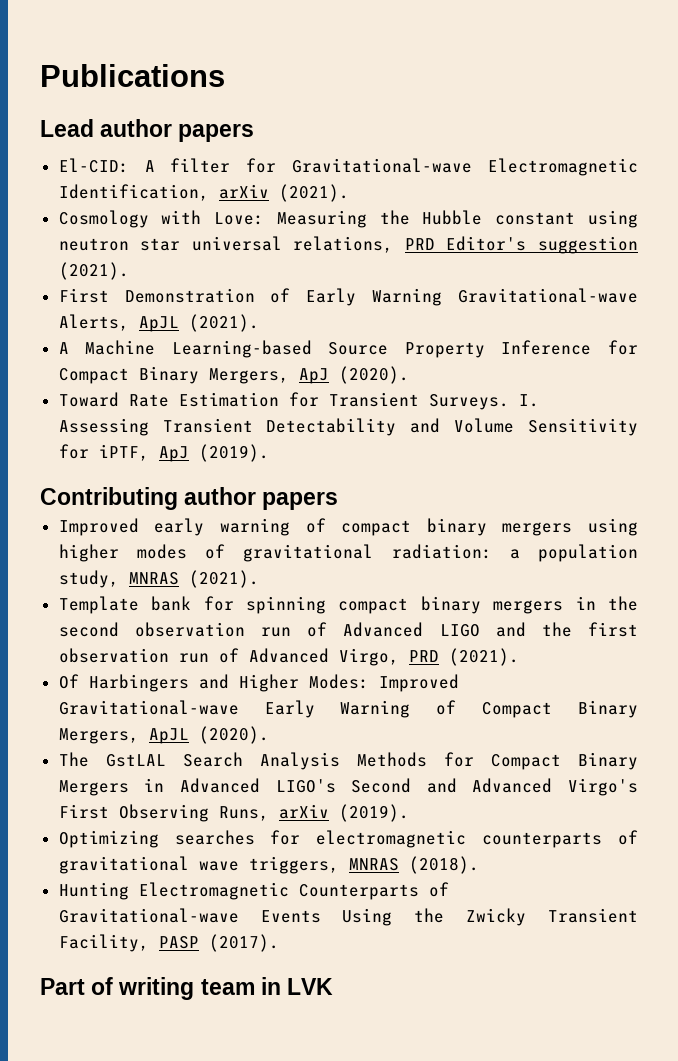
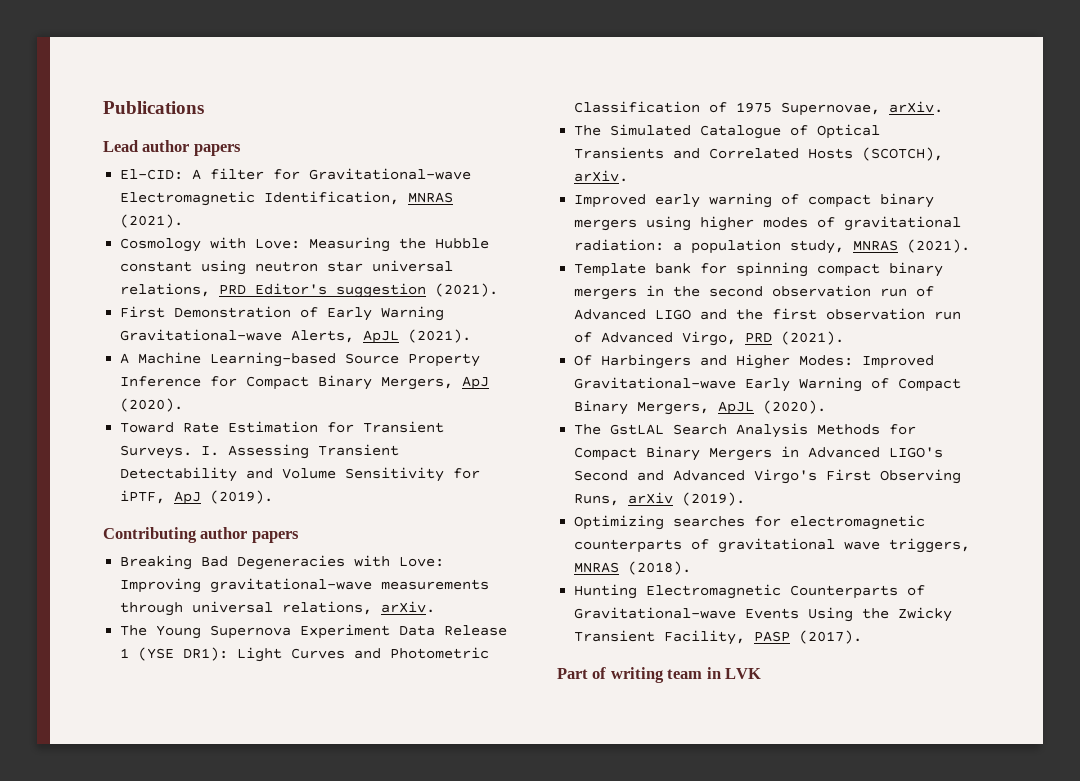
- El-CID: A filter for Gravitational-wave Electromagnetic Identification, arXiv (2021).
+ El-CID: A filter for Gravitational-wave Electromagnetic Identification, MNRAS (2021).
+ Breaking Bad Degeneracies with Love: Improving gravitational-wave measurements through universal relations, arXiv.
+ The Young Supernova Experiment Data Release 1 (YSE DR1): Light Curves and Photometric Classification of 1975 Supernovae, arXiv.
+ The Simulated Catalogue of Optical Transients and Correlated Hosts (SCOTCH), arXiv.

